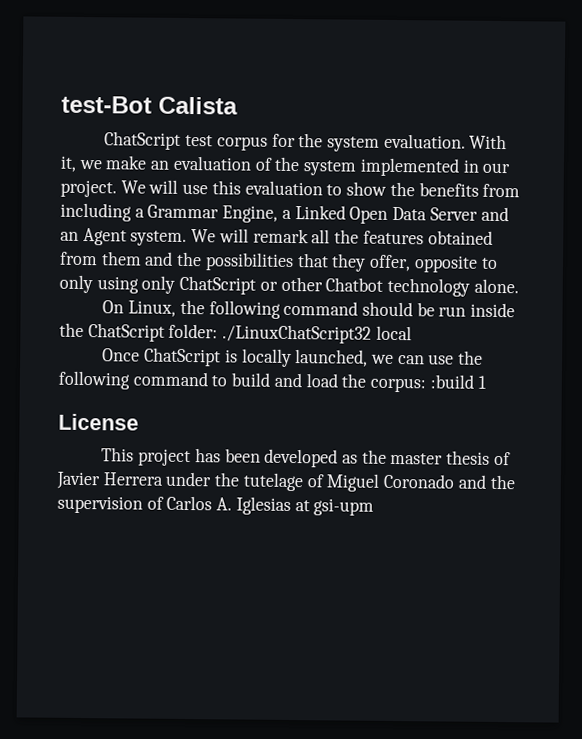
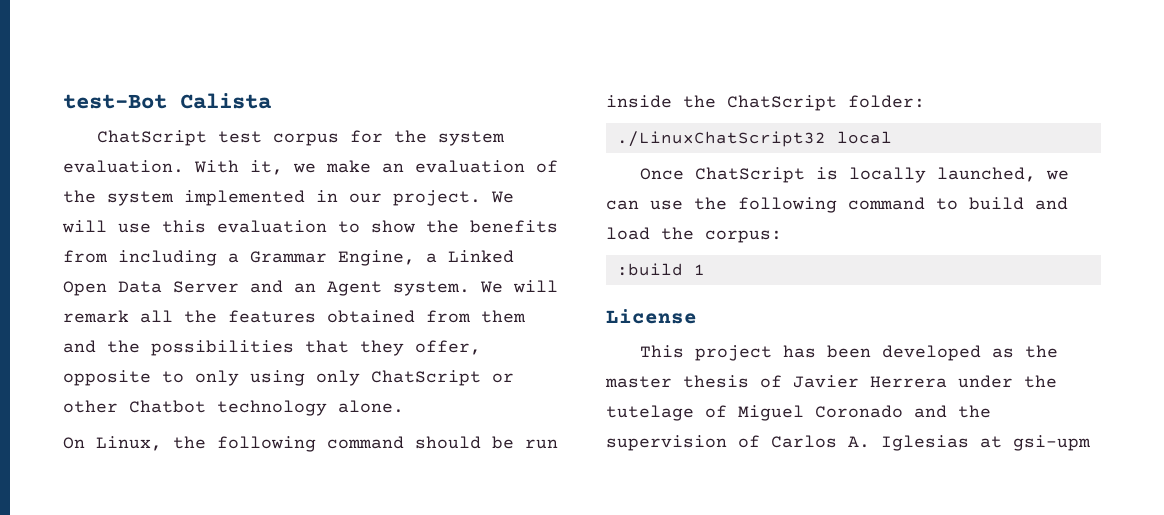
- On Linux, the following command should be run inside the ChatScript folder: ./LinuxChatScript32 local
+ On Linux, the following command should be run inside the ChatScript folder:
+ ./LinuxChatScript32 local
- Once ChatScript is locally launched, we can use the following command to build and load the corpus: :build 1
+ Once ChatScript is locally launched, we can use the following command to build and load the corpus:
+ :build 1

